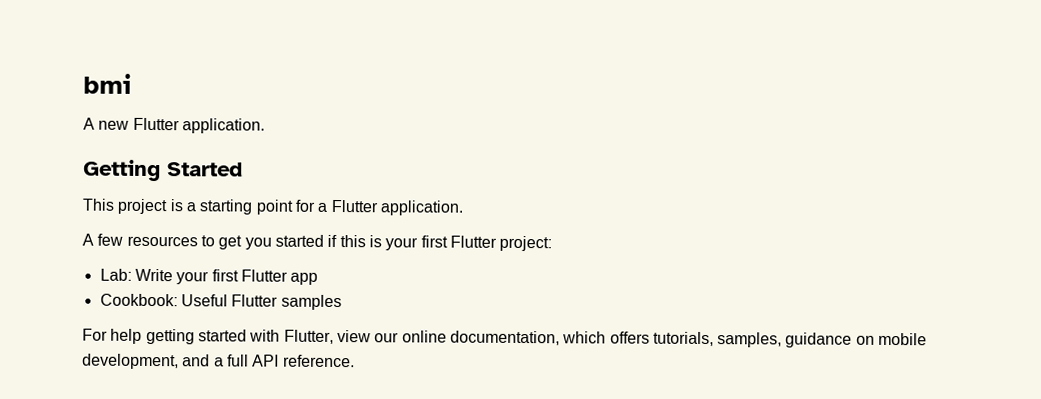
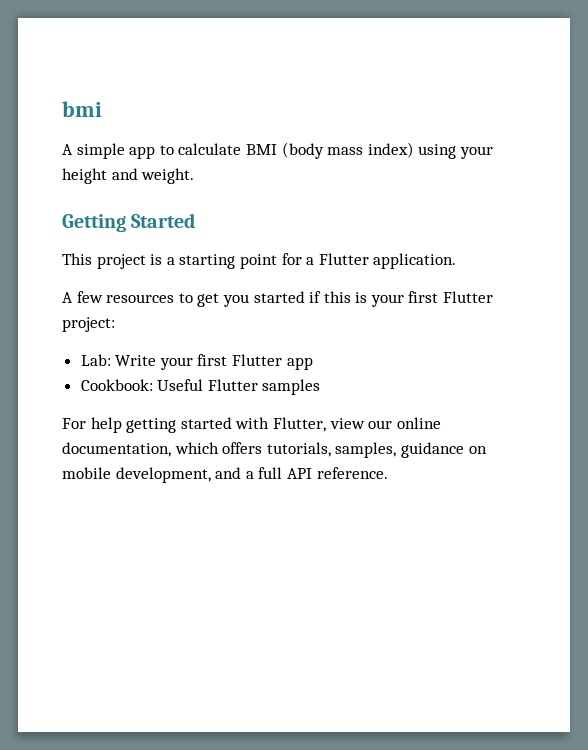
- A new Flutter application.
+ A simple app to calculate BMI (body mass index) using your height and weight.

